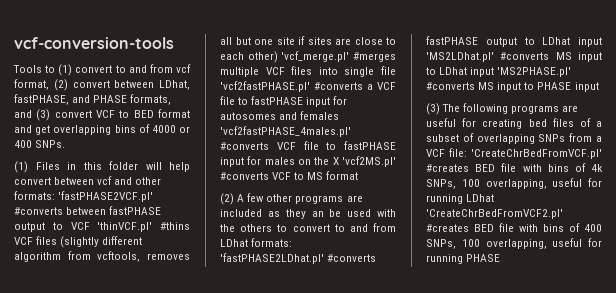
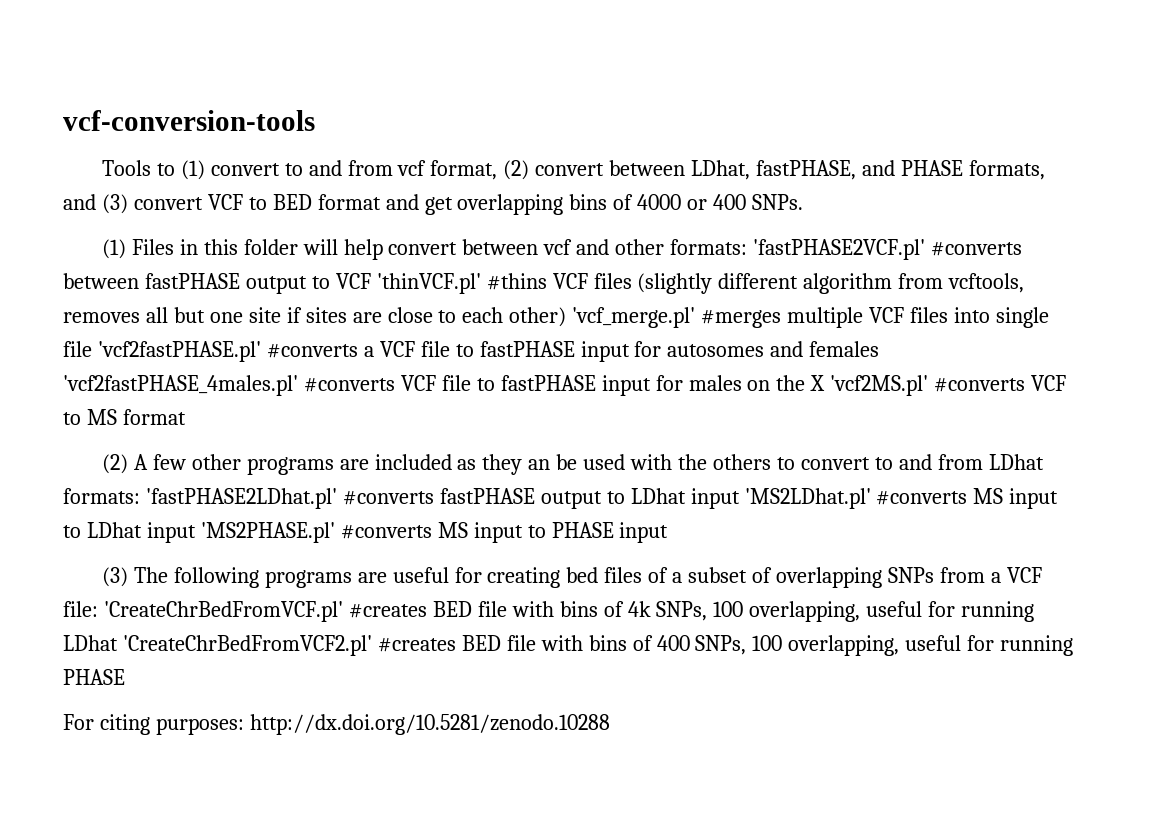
+ For citing purposes: http://dx.doi.org/10.5281/zenodo.10288

